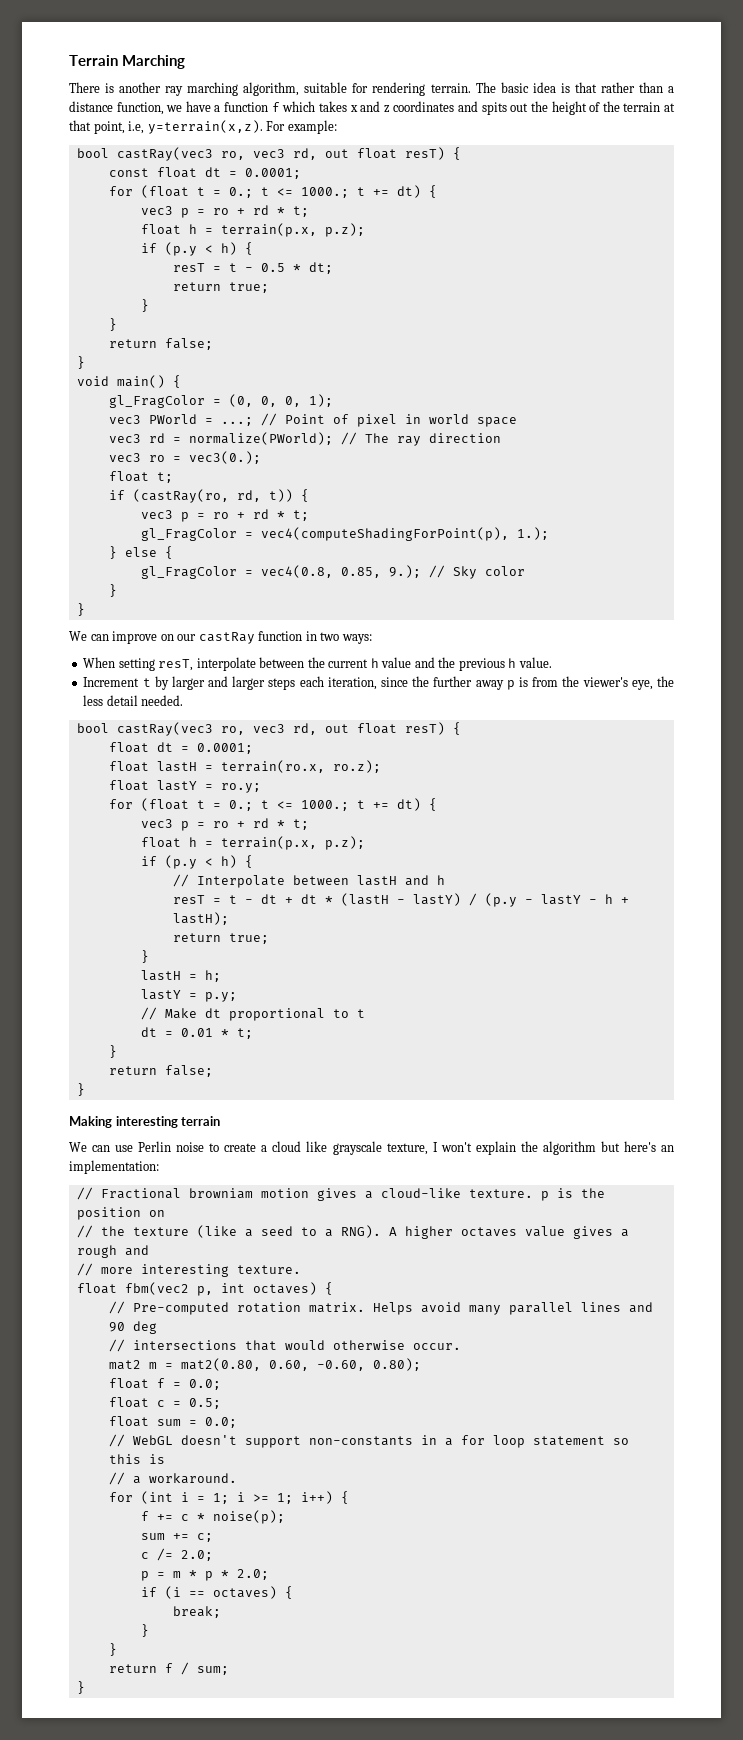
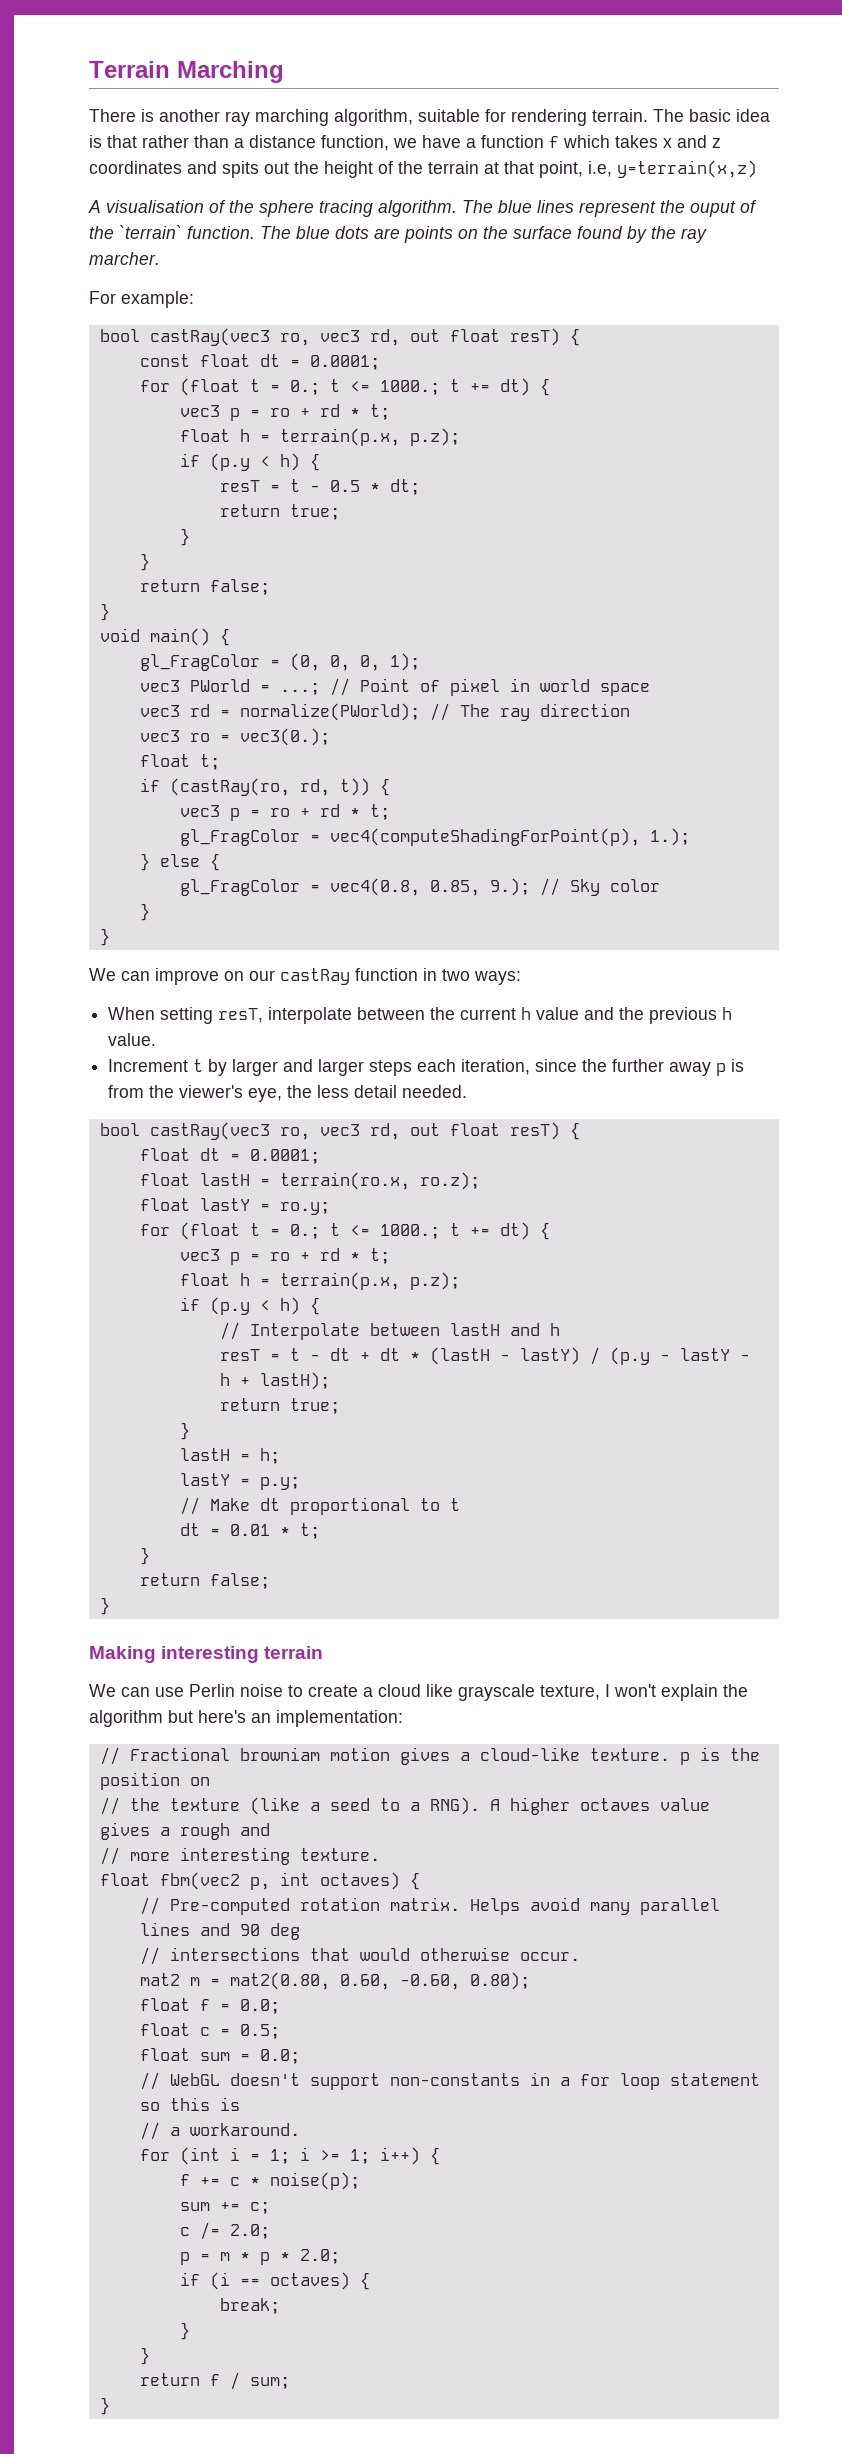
- The basic idea is that rather than a distance function, we have a function f which takes x and z coordinates and spits out the height of the terrain at that point, i.e, y=terrain(x,z). For example:
+ The basic idea is that rather than a distance function, we have a function f which takes x and z coordinates and spits out the height of the terrain at that point, i.e, y=terrain(x,z)
+ A visualisation of the sphere tracing algorithm. The blue lines represent the ouput of the `terrain` function. The blue dots are points on the surface found by the ray marcher.
+ For example:

